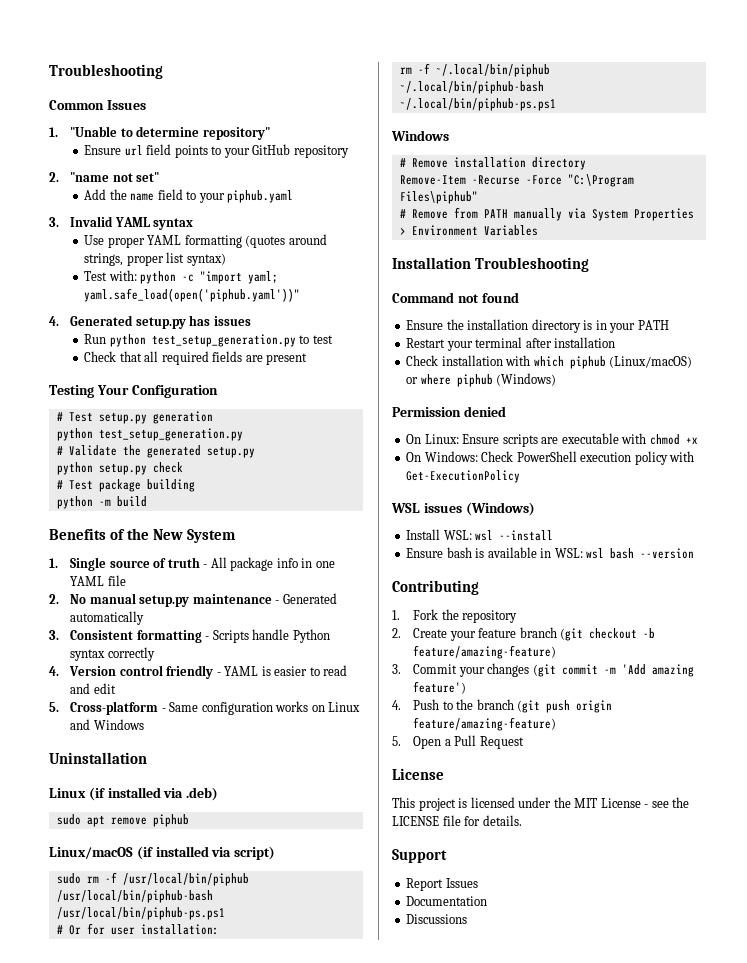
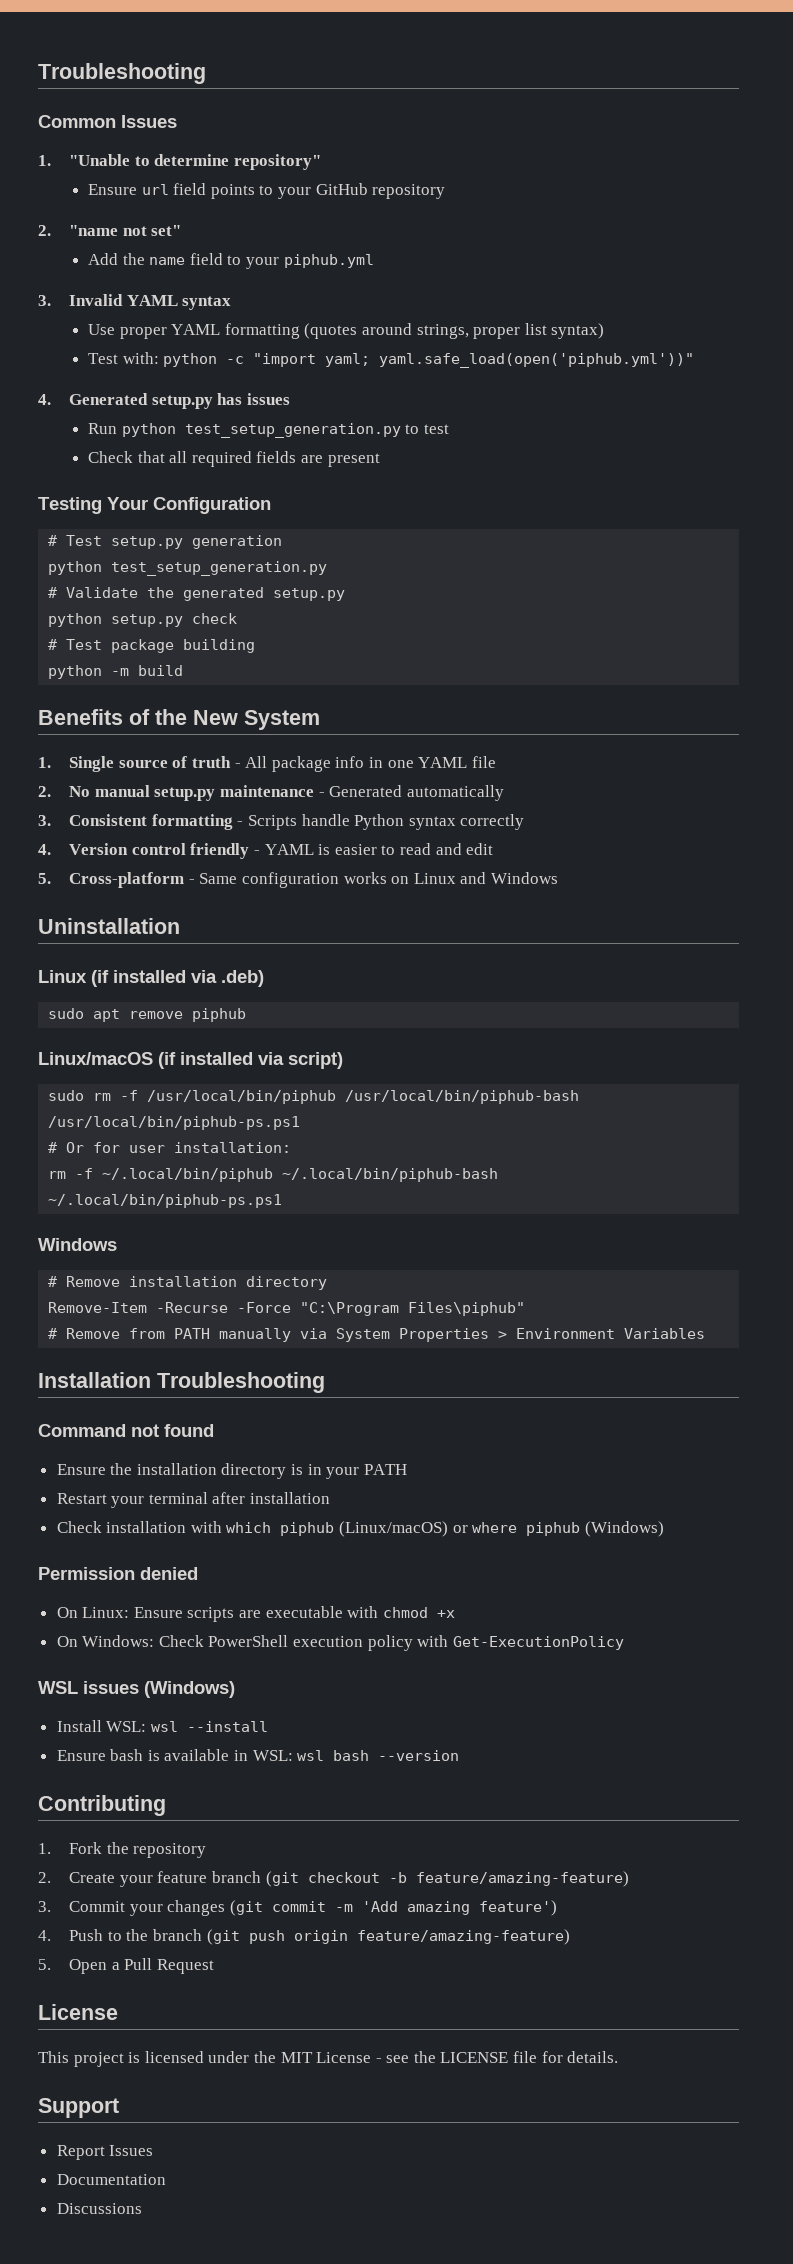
- Add the name field to your piphub.yaml
+ Add the name field to your piphub.yml
- Test with: python -c "import yaml; yaml.safe_load(open('piphub.yaml'))"
+ Test with: python -c "import yaml; yaml.safe_load(open('piphub.yml'))"

